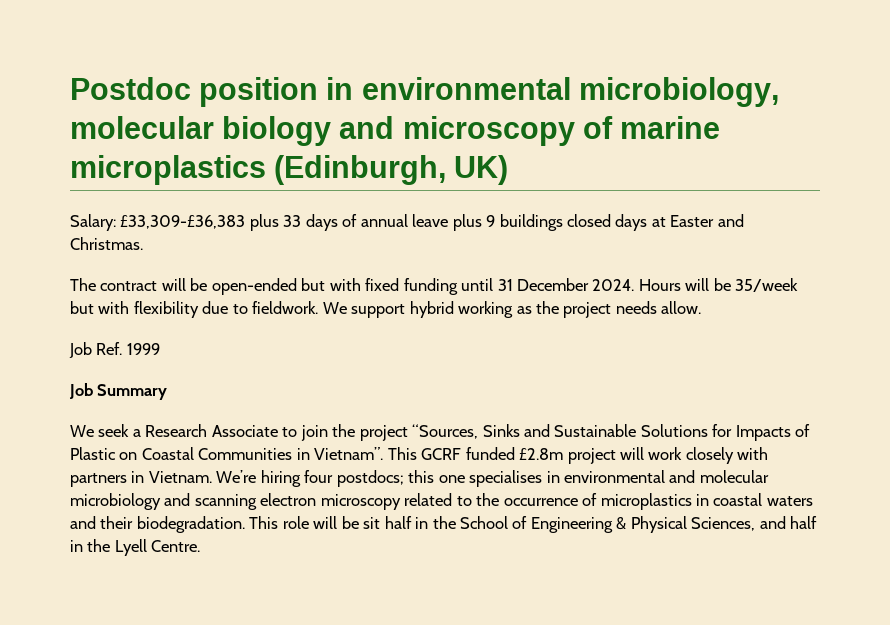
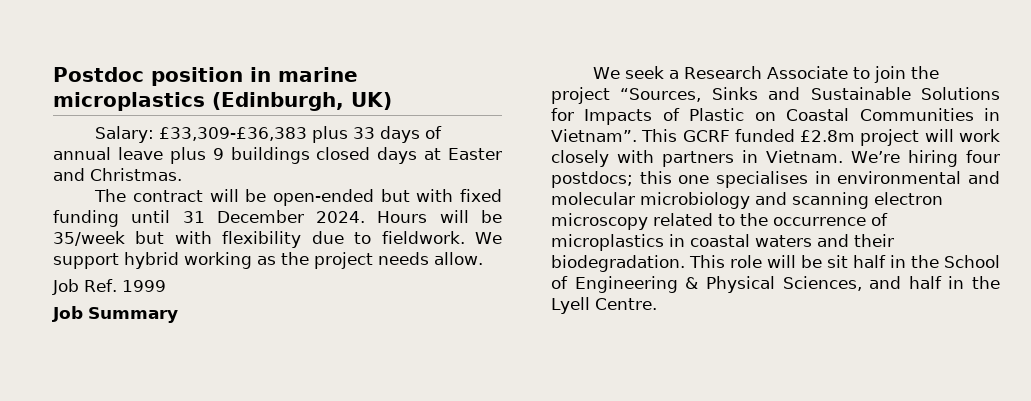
- Postdoc position in environmental microbiology, molecular biology and microscopy of marine microplastics (Edinburgh, UK)
+ Postdoc position in marine microplastics (Edinburgh, UK)

